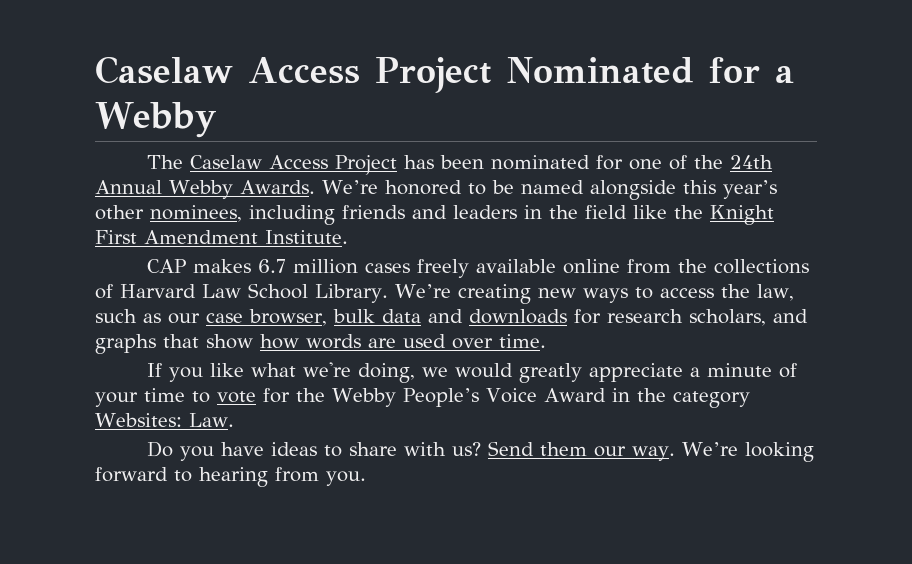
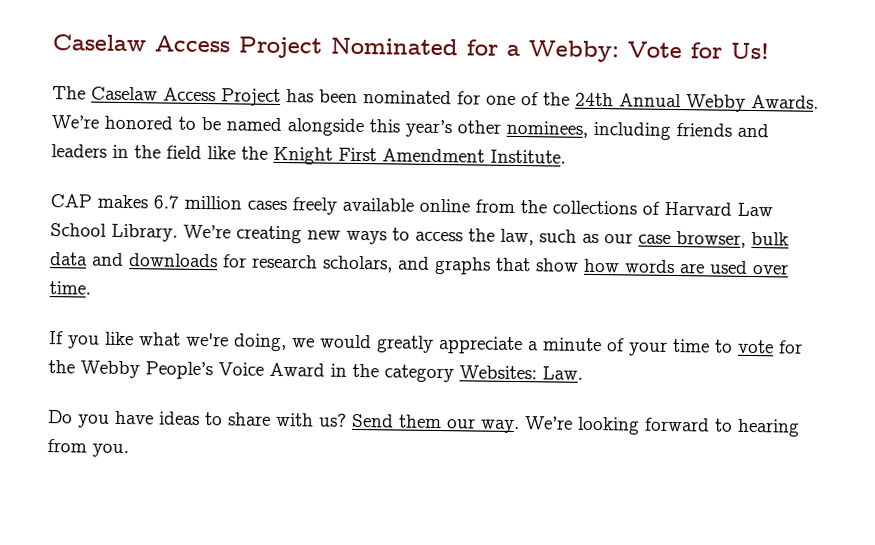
- Caselaw Access Project Nominated for a Webby
+ Caselaw Access Project Nominated for a Webby: Vote for Us!

